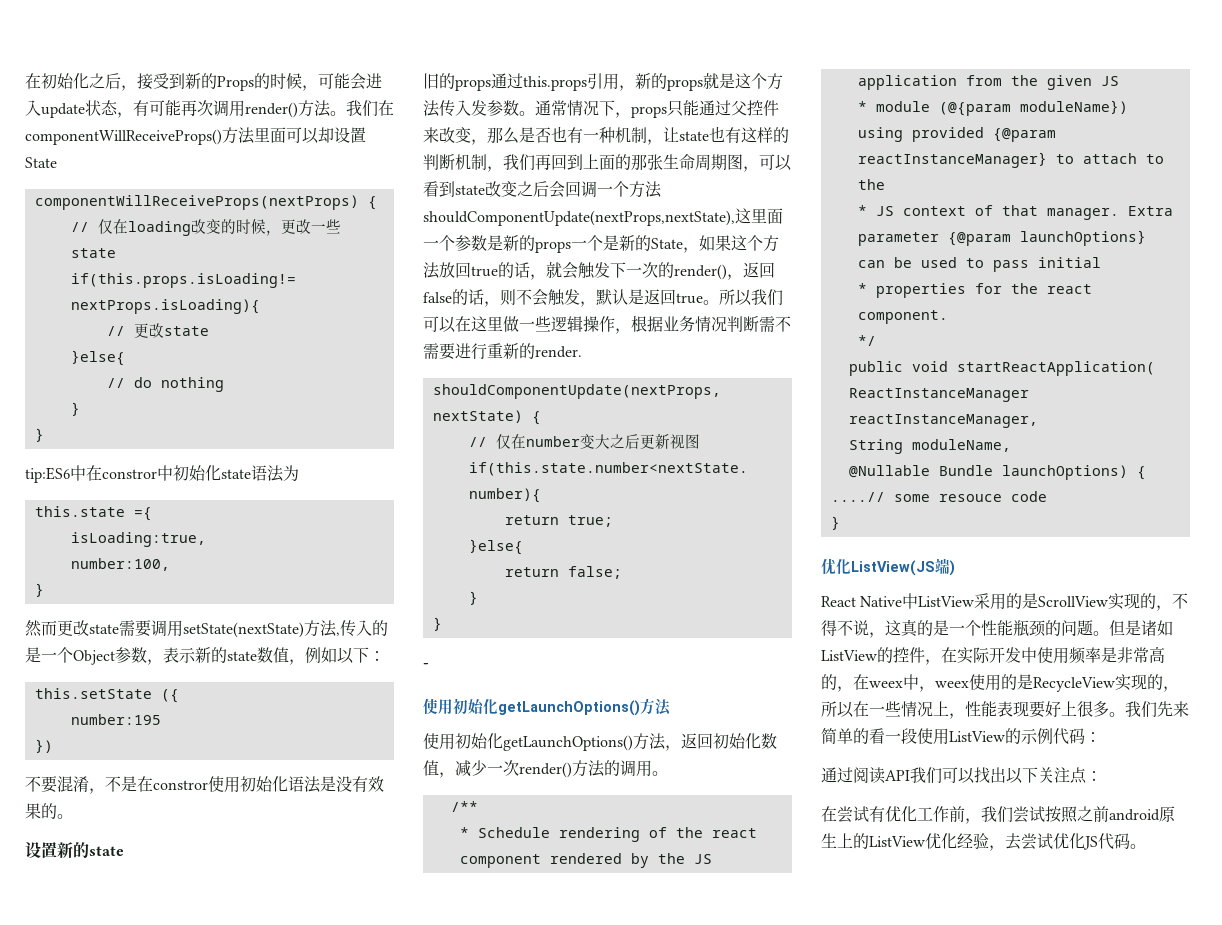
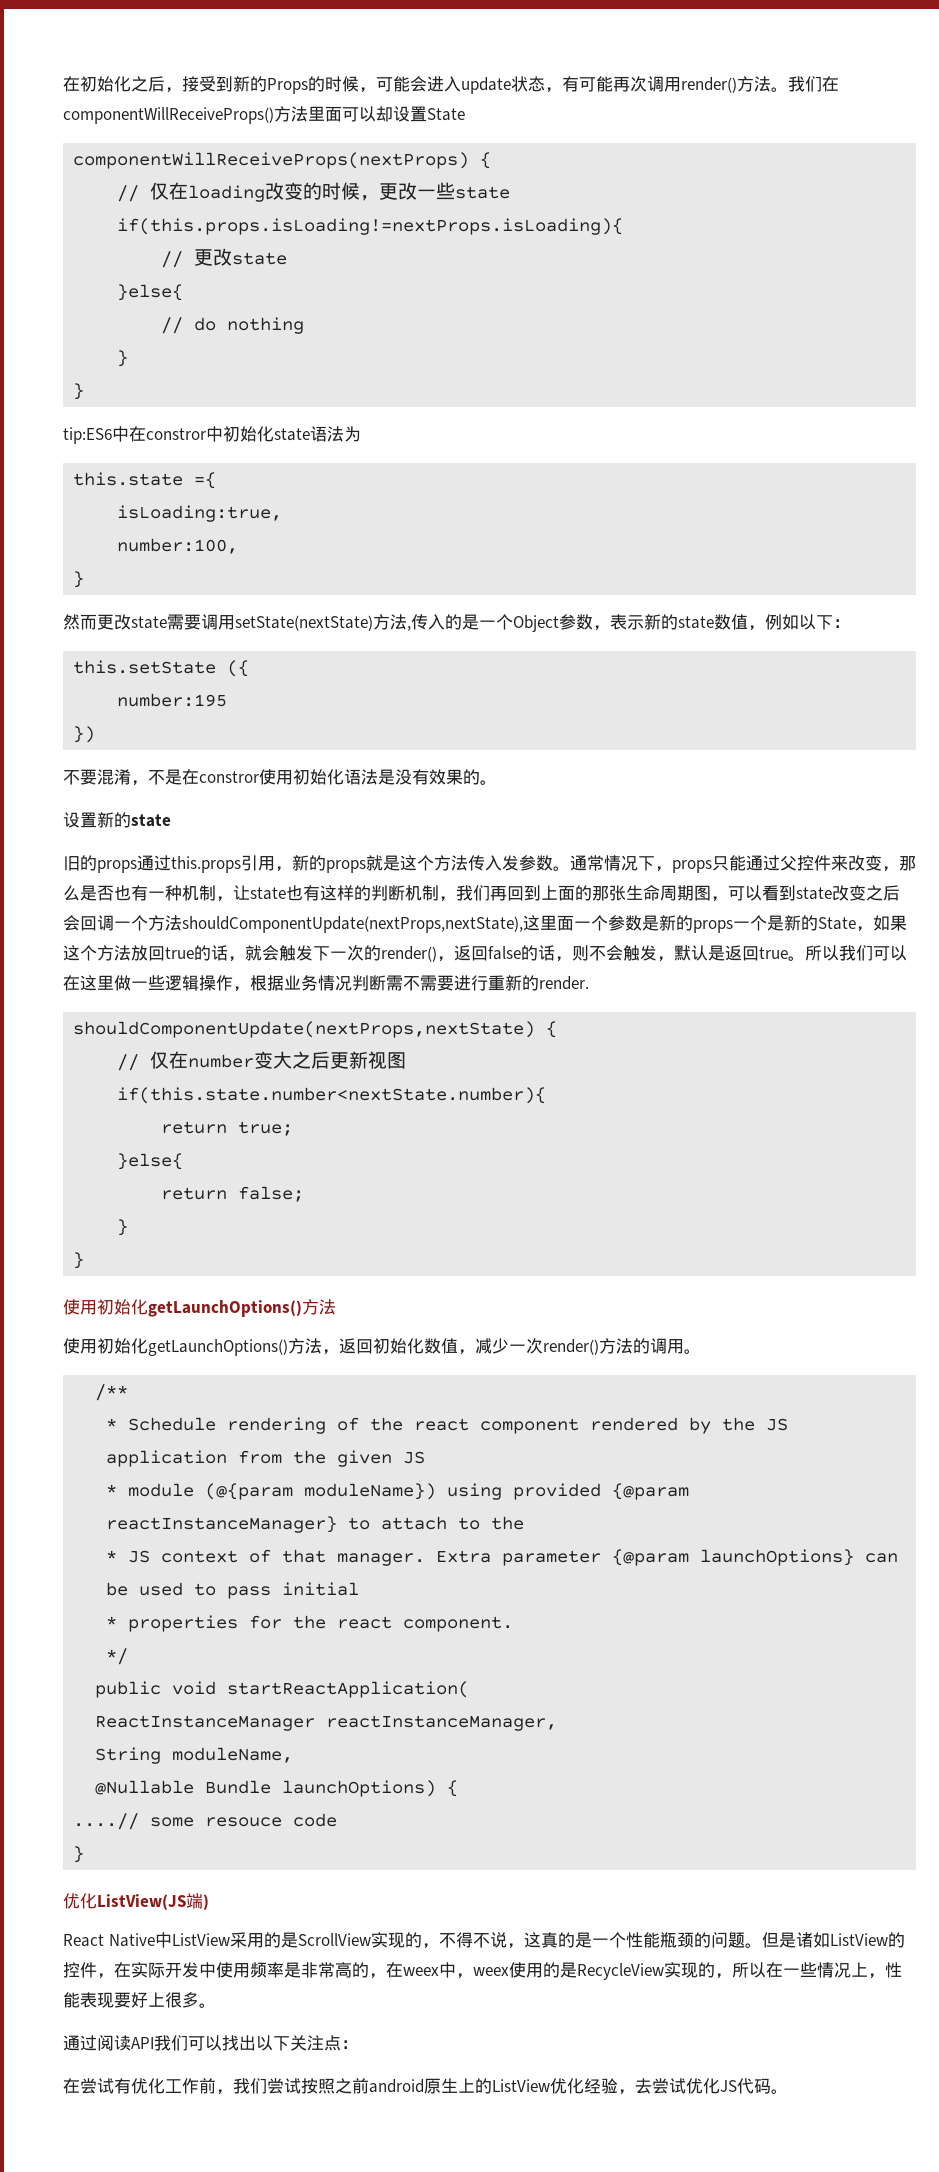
- -
- 我们先来简单的看一段使用ListView的示例代码：

